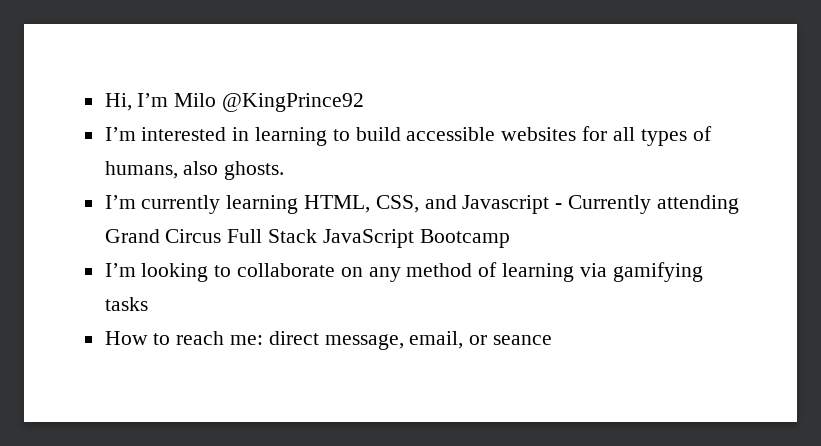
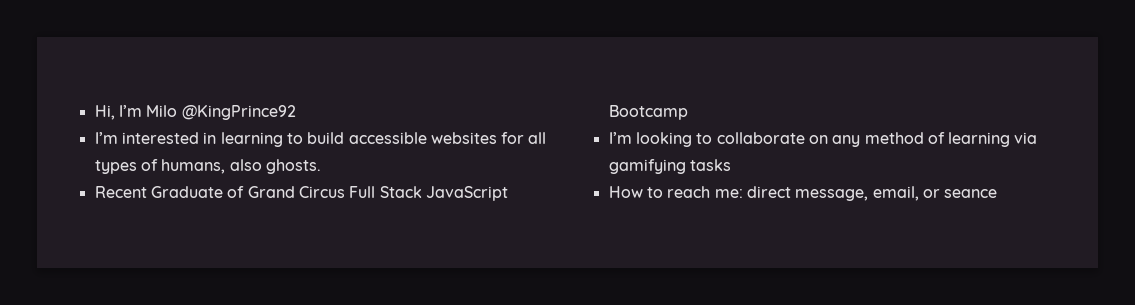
- I’m currently learning HTML, CSS, and Javascript - Currently attending Grand Circus Full Stack JavaScript Bootcamp
+ Recent Graduate of Grand Circus Full Stack JavaScript Bootcamp

